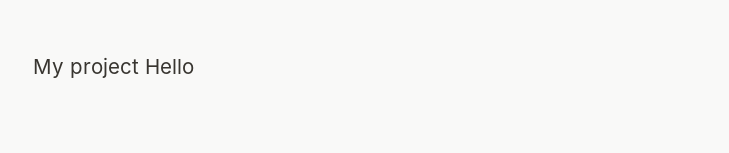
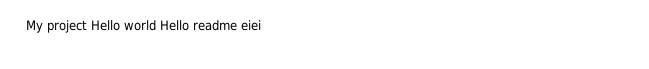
- My project Hello
+ My project Hello world Hello readme eiei

